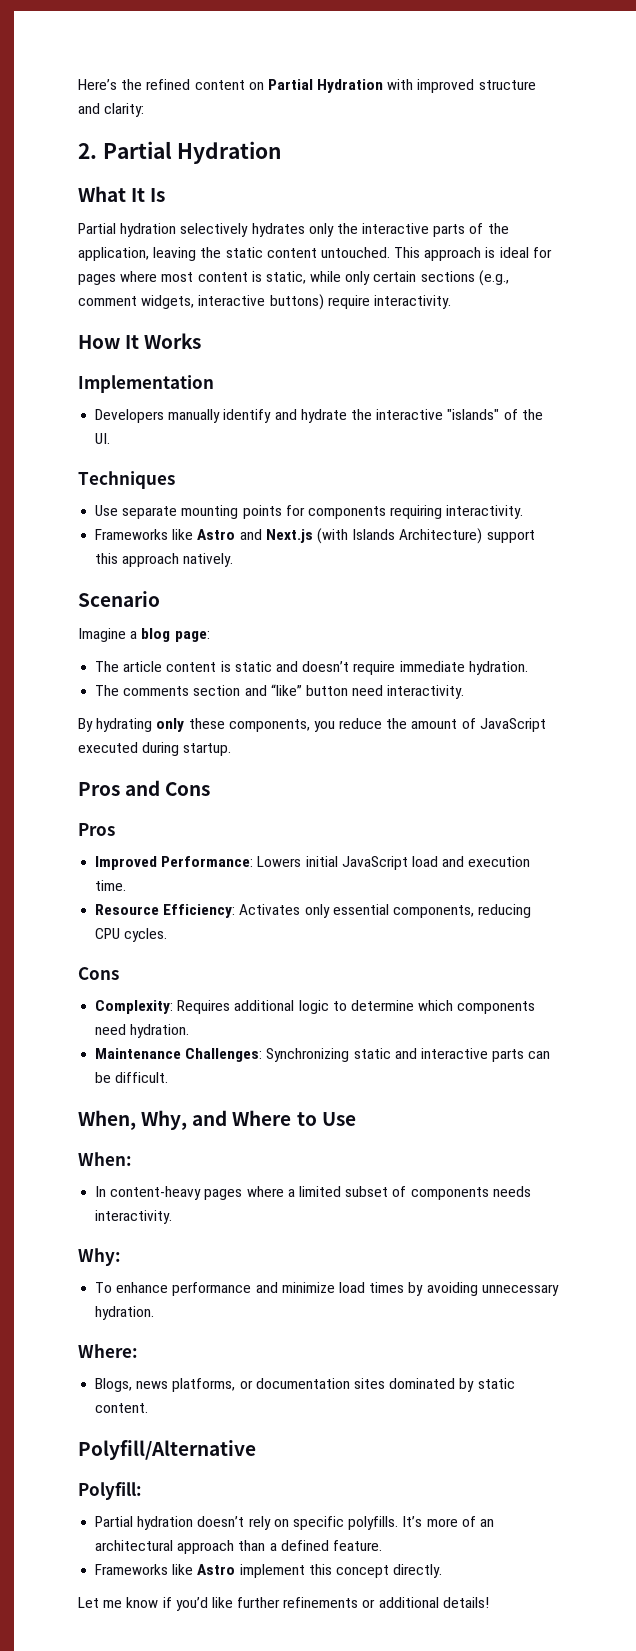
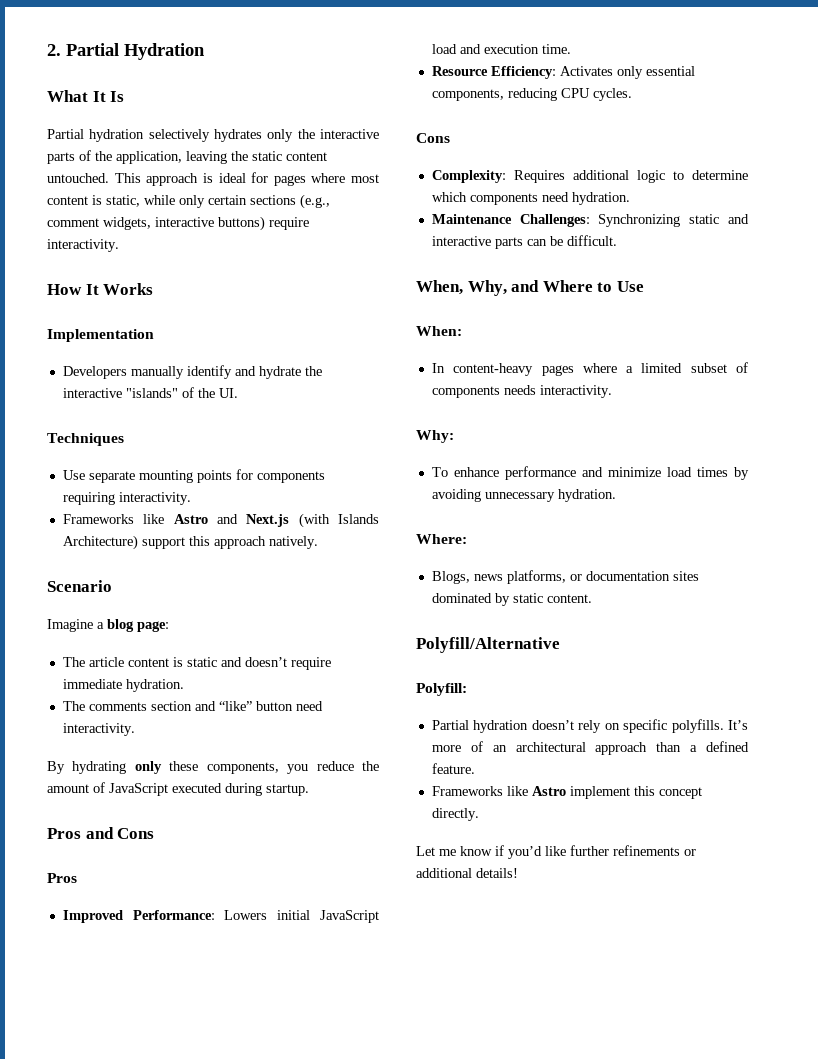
- Here’s the refined content on Partial Hydration with improved structure and clarity:

